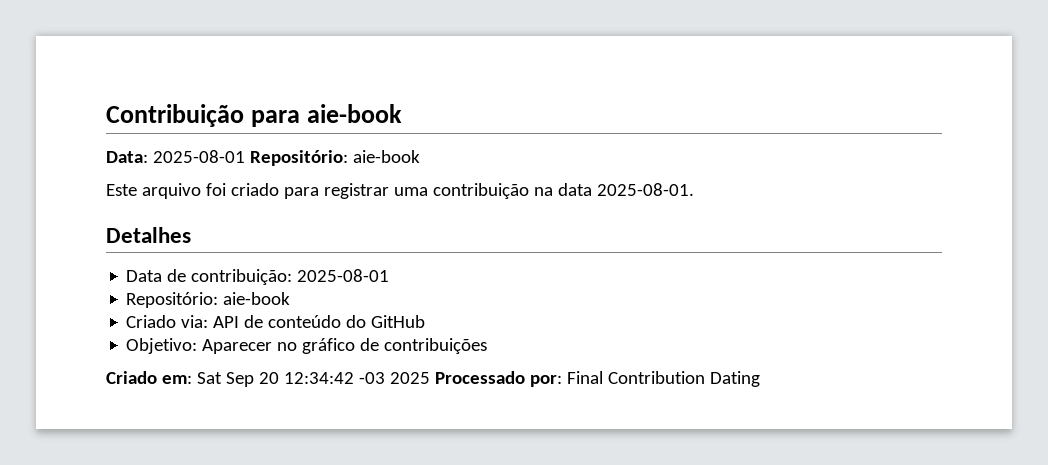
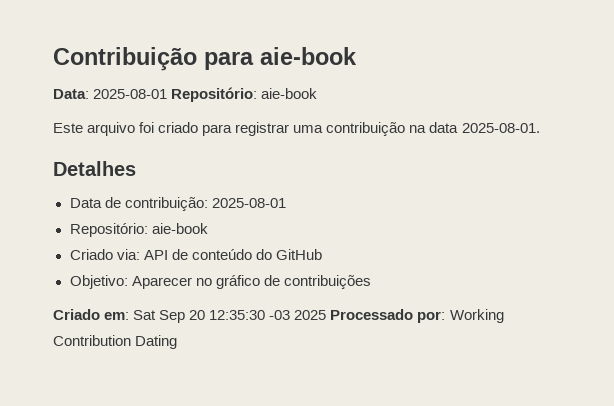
- Criado em: Sat Sep 20 12:34:42 -03 2025 Processado por: Final Contribution Dating
+ Criado em: Sat Sep 20 12:35:30 -03 2025 Processado por: Working Contribution Dating

